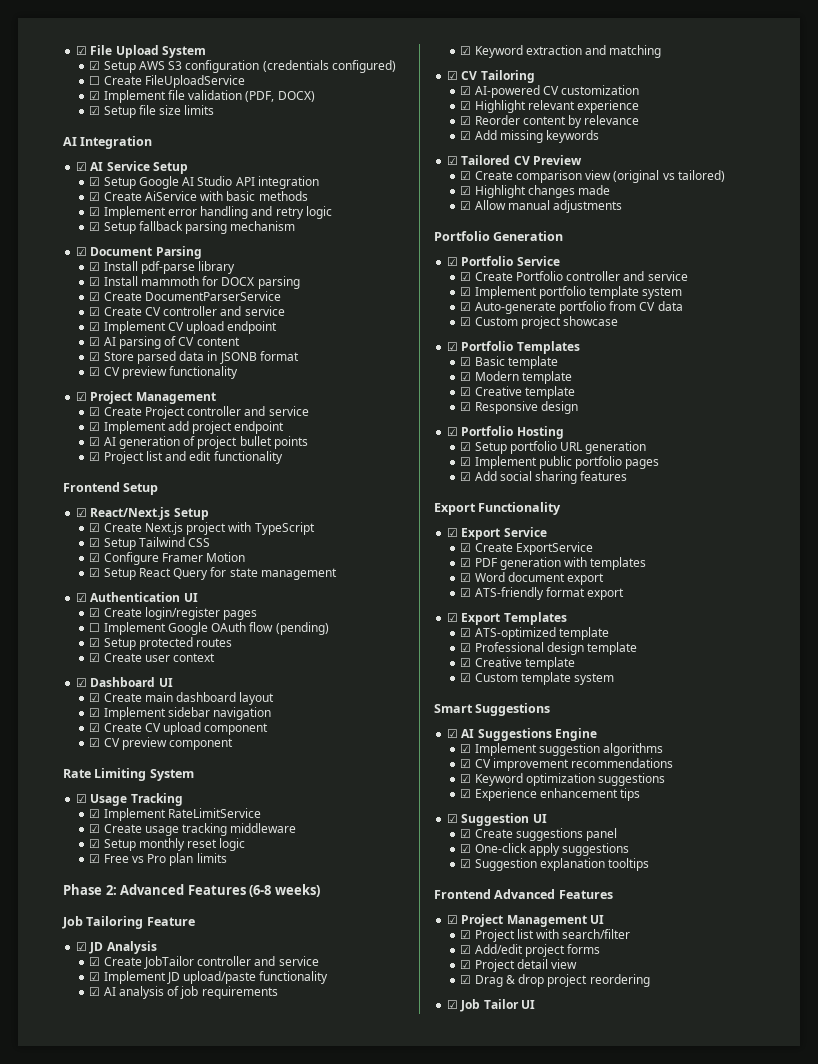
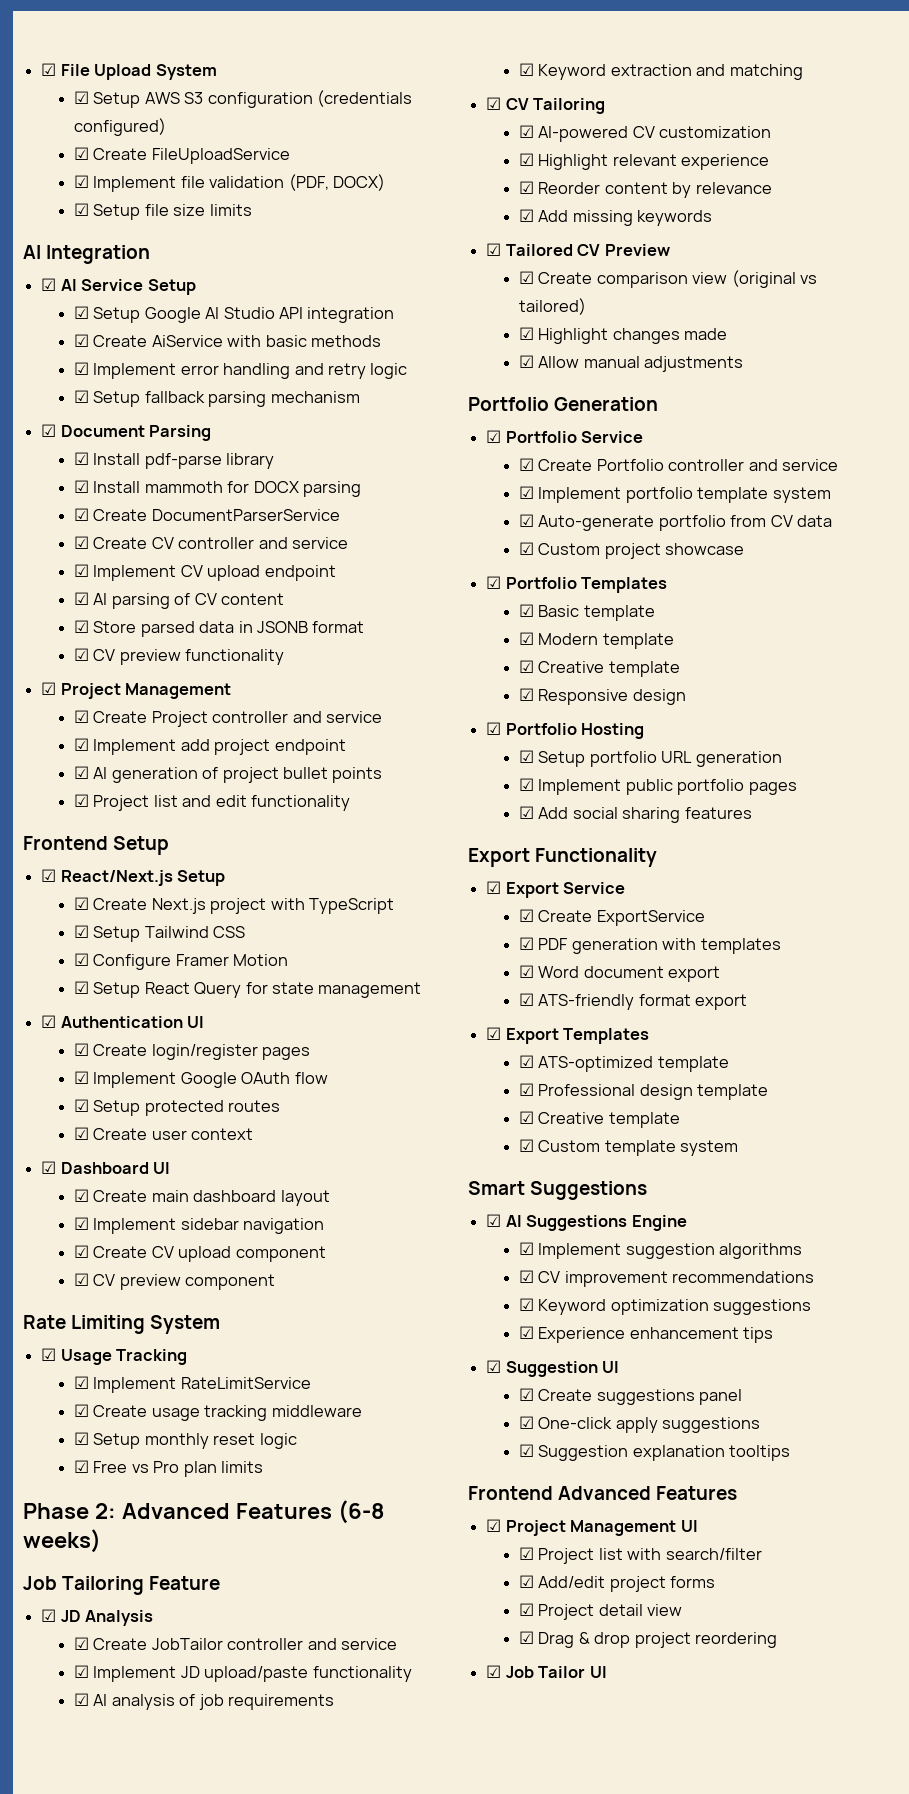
- ☐ Create FileUploadService
+ ☑ Create FileUploadService
- ☐ Implement Google OAuth flow (pending)
+ ☑ Implement Google OAuth flow

